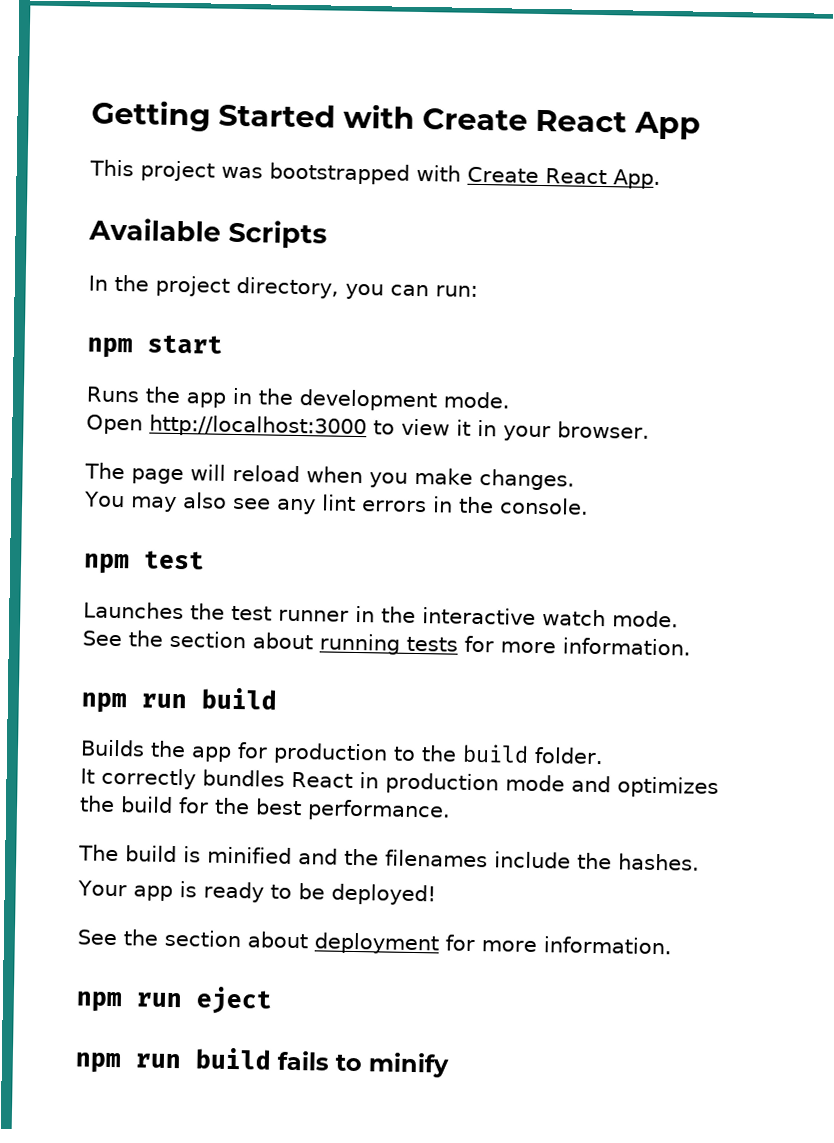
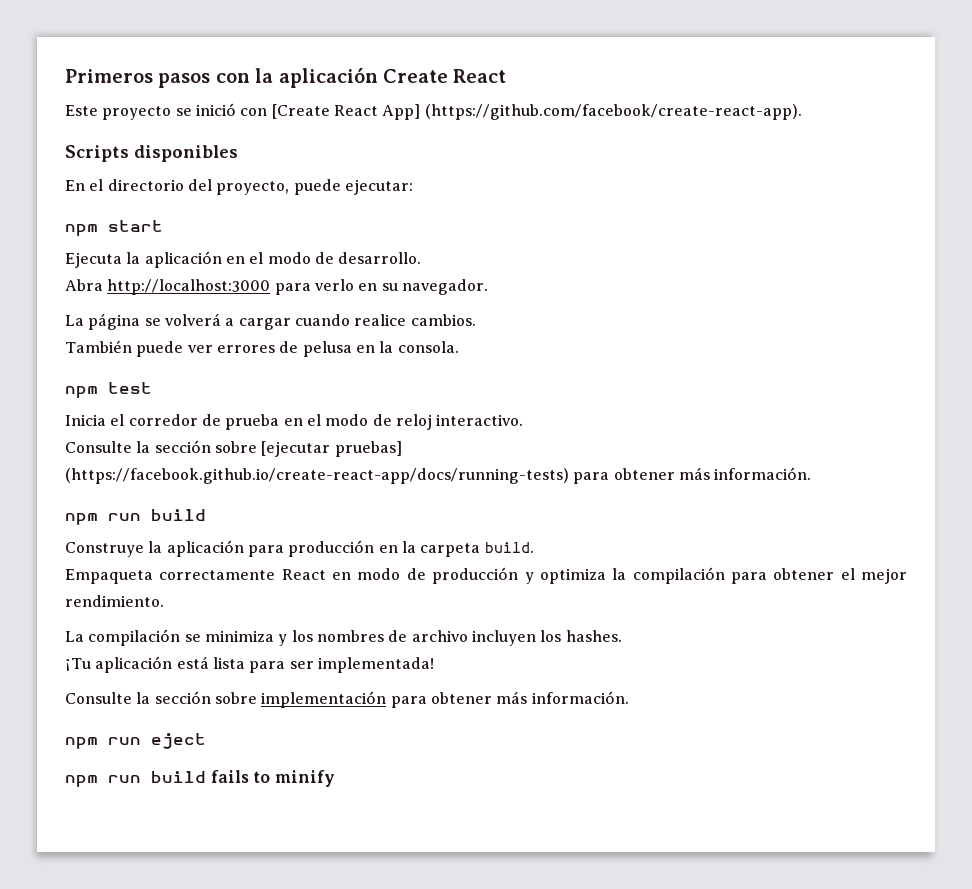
- Getting Started with Create React App
- This project was bootstrapped with Create React App.
- Available Scripts
- In the project directory, you can run:
+ Primeros pasos con la aplicación Create React
+ Este proyecto se inició con [Create React App] (https://github.com/facebook/create-react-app).
+ Scripts disponibles
+ En el directorio del proyecto, puede ejecutar:
  npm start
- Runs the app in the development mode.
- Open http://localhost:3000 to view it in your browser.
- The page will reload when you make changes.
- You may also see any lint errors in the console.
+ Ejecuta la aplicación en el modo de desarrollo.
+ Abra http://localhost:3000 para verlo en su navegador.
+ La página se volverá a cargar cuando realice cambios.
+ También puede ver errores de pelusa en la consola.
  npm test
- Launches the test runner in the interactive watch mode.
- See the section about running tests for more information.
+ Inicia el corredor de prueba en el modo de reloj interactivo.
+ Consulte la sección sobre [ejecutar pruebas] (https://facebook.github.io/create-react-app/docs/running-tests) para obtener más información.
  npm run build
- Builds the app for production to the build folder.
- It correctly bundles React in production mode and optimizes the build for the best performance.
- The build is minified and the filenames include the hashes.
- Your app is ready to be deployed!
- See the section about deployment for more information.
+ Construye la aplicación para producción en la carpeta build.
+ Empaqueta correctamente React en modo de producción y optimiza la compilación para obtener el mejor rendimiento.
+ La compilación se minimiza y los nombres de archivo incluyen los hashes.
+ ¡Tu aplicación está lista para ser implementada!
+ Consulte la sección sobre implementación para obtener más información.

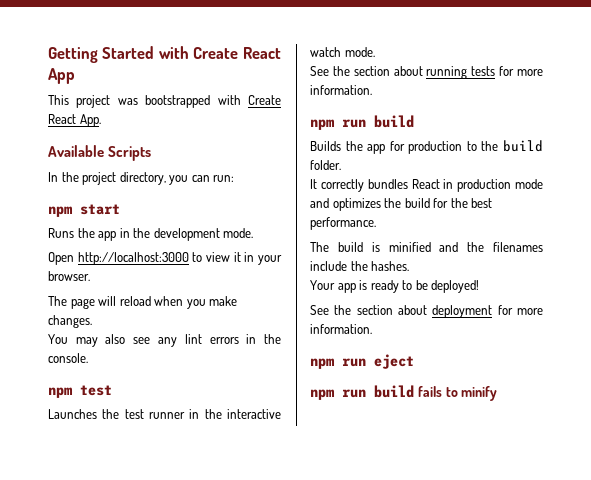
- Primeros pasos con la aplicación Create React
- Este proyecto se inició con [Create React App] (https://github.com/facebook/create-react-app).
- Scripts disponibles
- En el directorio del proyecto, puede ejecutar:
+ Getting Started with Create React App
+ This project was bootstrapped with Create React App.
+ Available Scripts
+ In the project directory, you can run:
  npm start
- Ejecuta la aplicación en el modo de desarrollo.
- Abra http://localhost:3000 para verlo en su navegador.
- La página se volverá a cargar cuando realice cambios.
- También puede ver errores de pelusa en la consola.
+ Runs the app in the development mode.
+ Open http://localhost:3000 to view it in your browser.
+ The page will reload when you make changes.
+ You may also see any lint errors in the console.
  npm test
- Inicia el corredor de prueba en el modo de reloj interactivo.
- Consulte la sección sobre [ejecutar pruebas] (https://facebook.github.io/create-react-app/docs/running-tests) para obtener más información.
+ Launches the test runner in the interactive watch mode.
+ See the section about running tests for more information.
  npm run build
- Construye la aplicación para producción en la carpeta build.
- Empaqueta correctamente React en modo de producción y optimiza la compilación para obtener el mejor rendimiento.
- La compilación se minimiza y los nombres de archivo incluyen los hashes.
- ¡Tu aplicación está lista para ser implementada!
- Consulte la sección sobre implementación para obtener más información.
+ Builds the app for production to the build folder.
+ It correctly bundles React in production mode and optimizes the build for the best performance.
+ The build is minified and the filenames include the hashes.
+ Your app is ready to be deployed!
+ See the section about deployment for more information.

